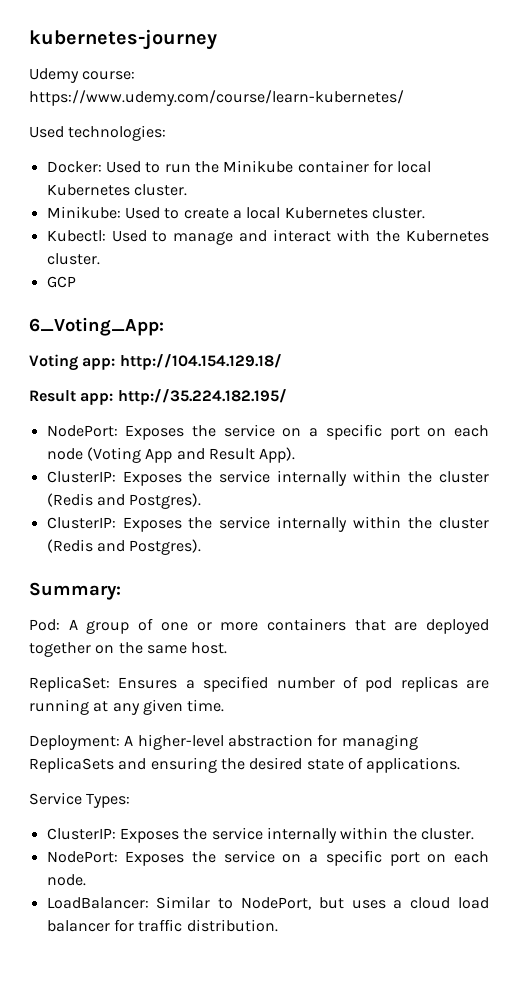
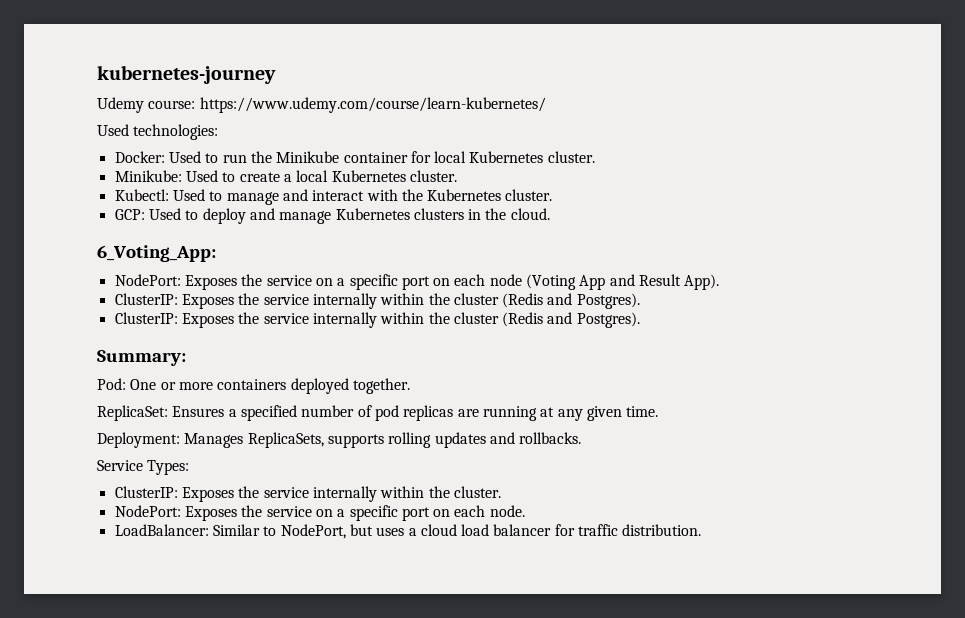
- GCP
+ GCP: Used to deploy and manage Kubernetes clusters in the cloud.
  6_Voting_App:
- Voting app: http://104.154.129.18/
- Result app: http://35.224.182.195/
- Pod: A group of one or more containers that are deployed together on the same host.
+ Pod: One or more containers deployed together.
- Deployment: A higher-level abstraction for managing ReplicaSets and ensuring the desired state of applications.
+ Deployment: Manages ReplicaSets, supports rolling updates and rollbacks.

